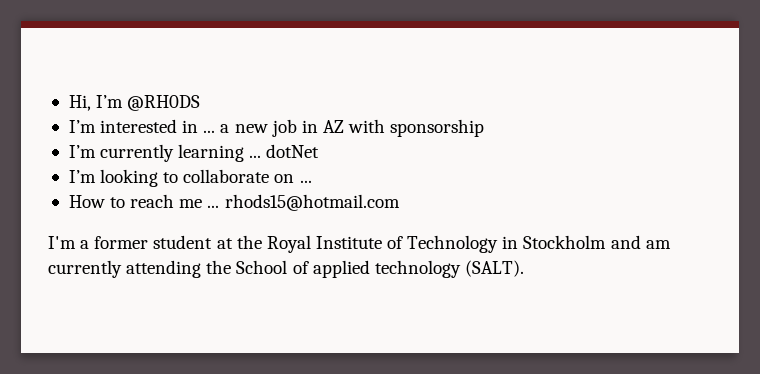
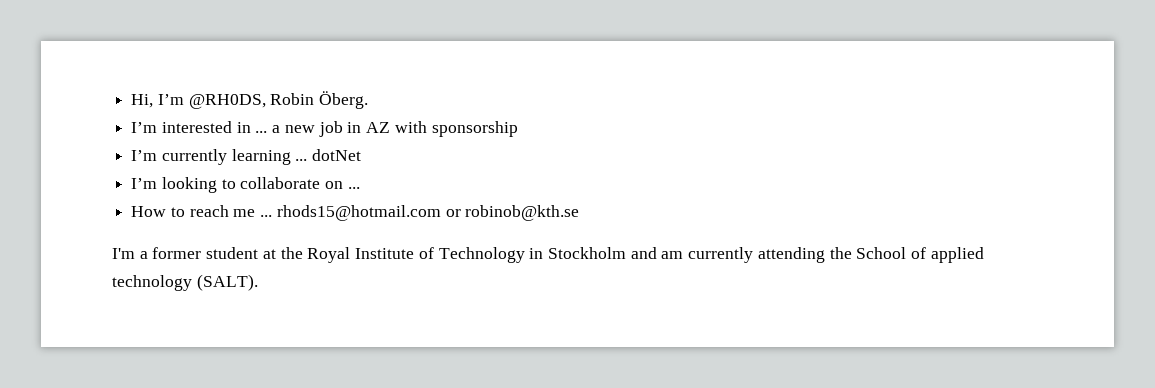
- Hi, I’m @RH0DS
+ Hi, I’m @RH0DS, Robin Öberg.
- How to reach me ... rhods15@hotmail.com
+ How to reach me ... rhods15@hotmail.com or robinob@kth.se

